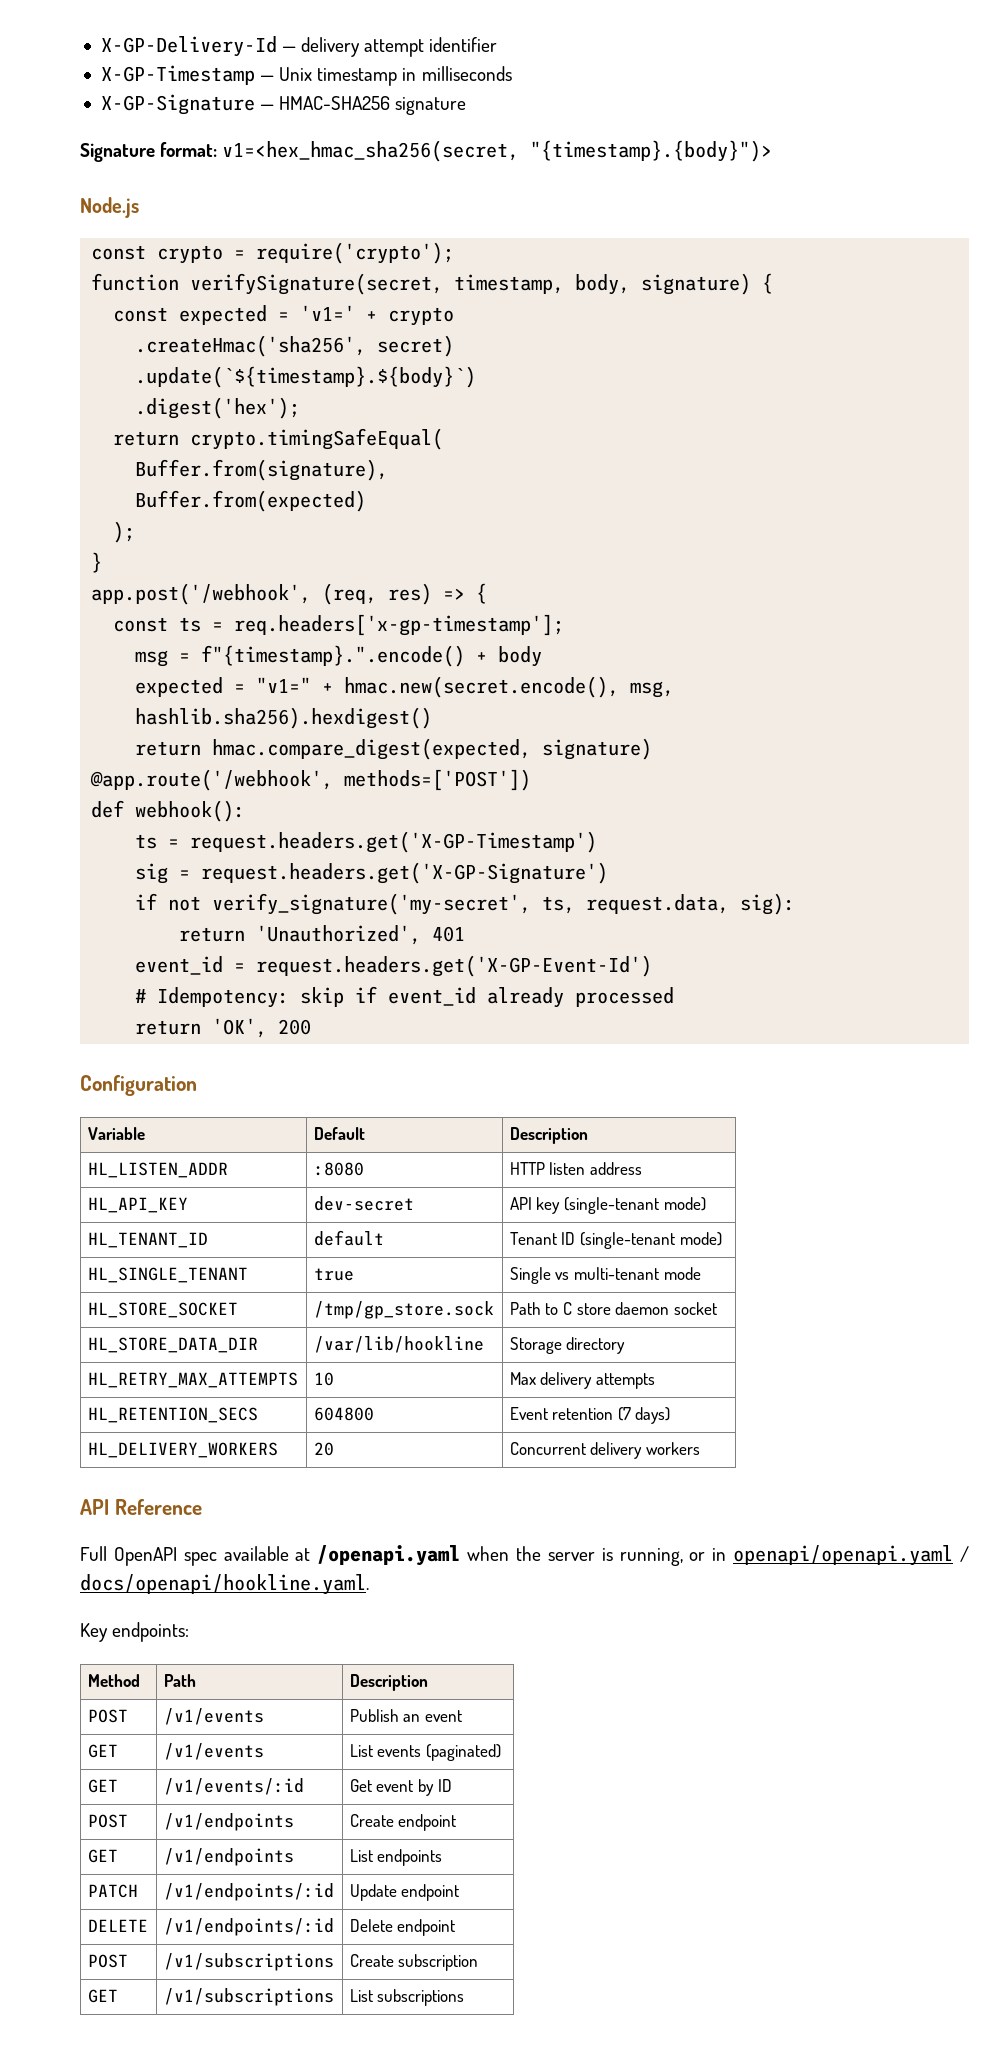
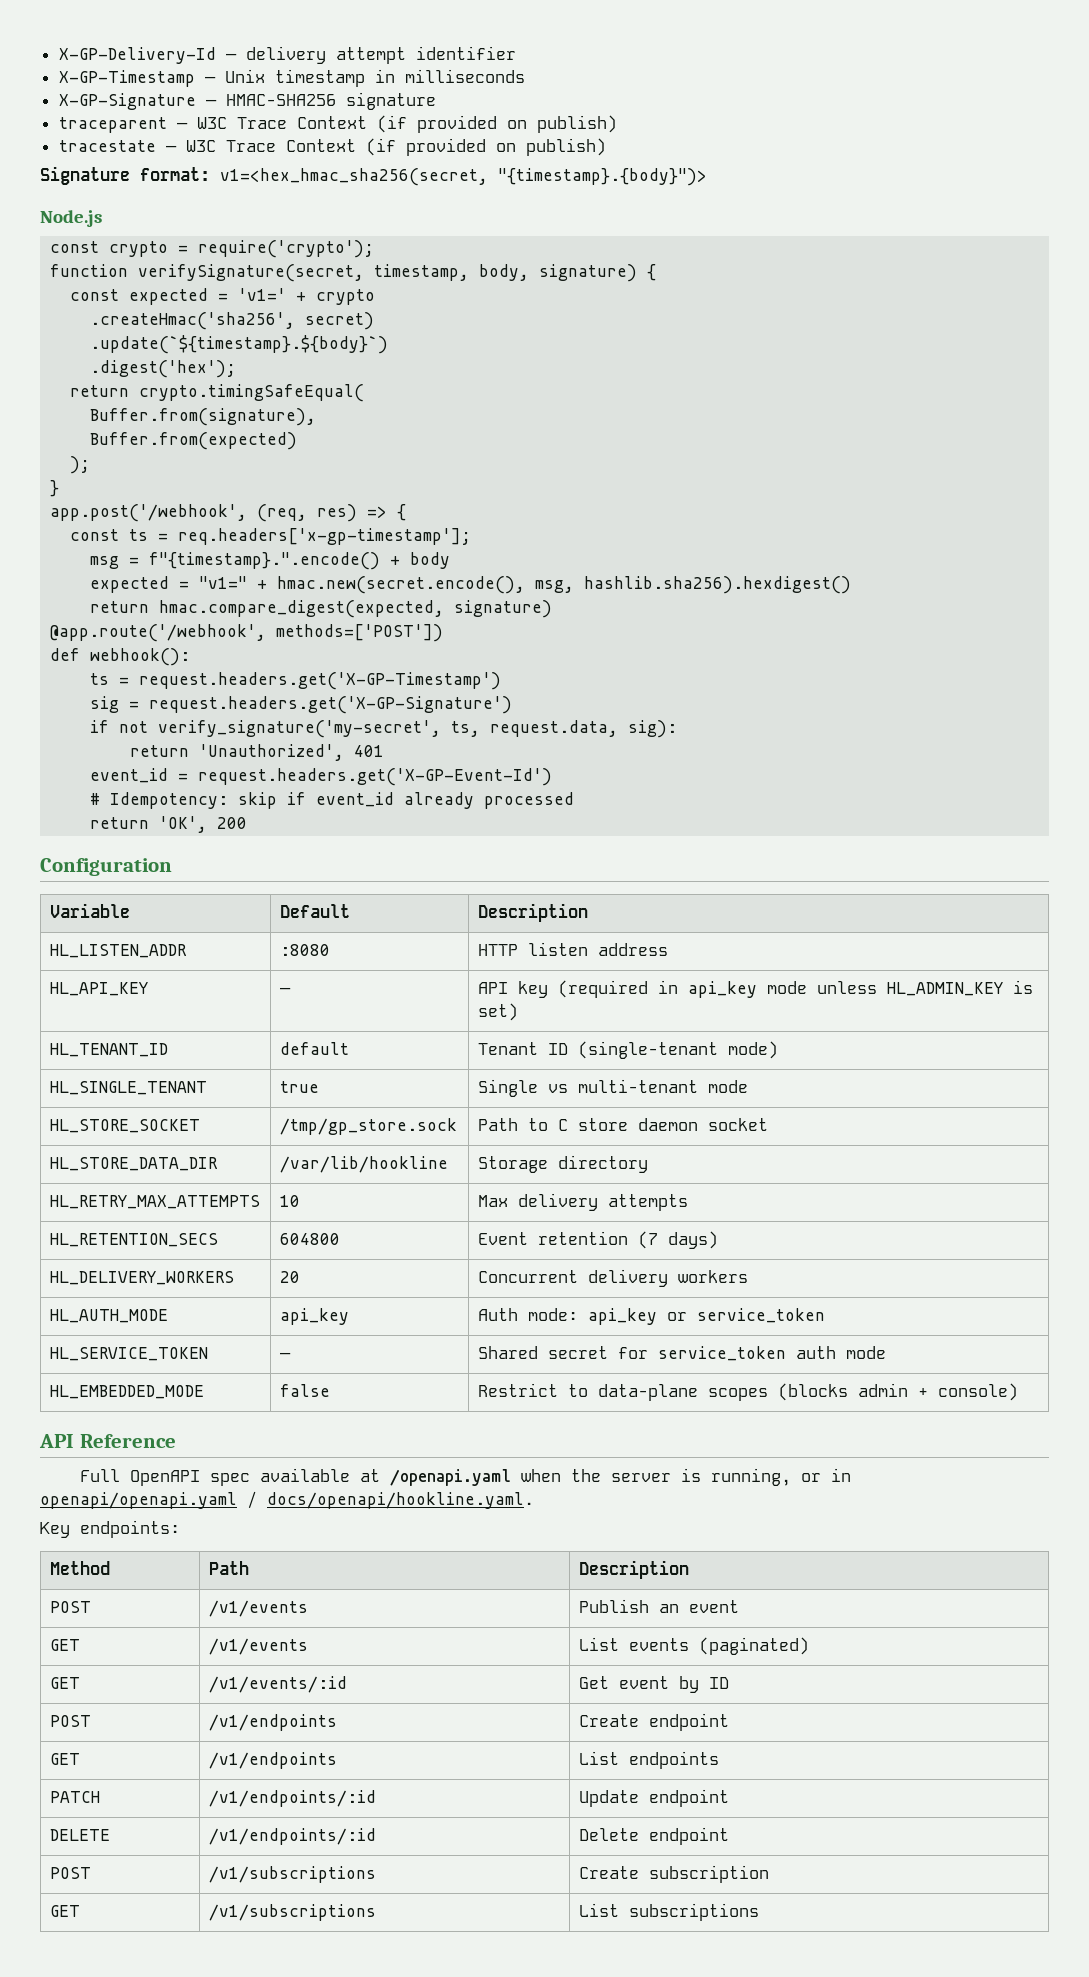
+ traceparent — W3C Trace Context (if provided on publish)
+ tracestate — W3C Trace Context (if provided on publish)
- HL_API_KEY | dev-secret | API key (single-tenant mode)
+ HL_API_KEY | — | API key (required in api_key mode unless HL_ADMIN_KEY is set)
+ HL_AUTH_MODE | api_key | Auth mode: api_key or service_token
+ HL_SERVICE_TOKEN | — | Shared secret for service_token auth mode
+ HL_EMBEDDED_MODE | false | Restrict to data-plane scopes (blocks admin + console)

